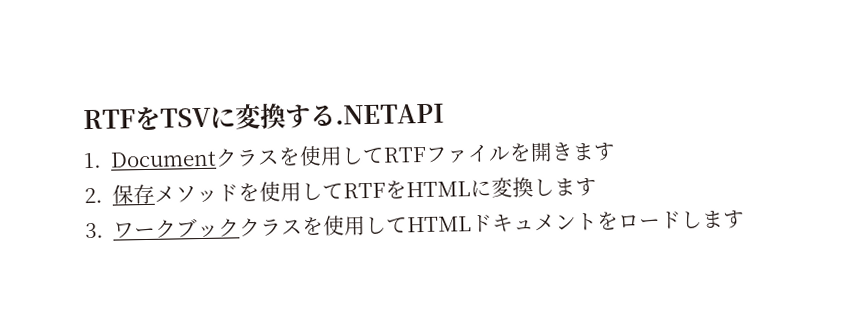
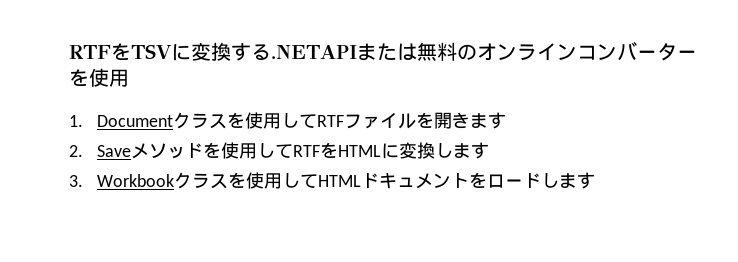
- RTFをTSVに変換する.NETAPI
+ RTFをTSVに変換する.NETAPIまたは無料のオンラインコンバーターを使用
- 2.保存メソッドを使用してRTFをHTMLに変換します
+ 2. Saveメソッドを使用してRTFをHTMLに変換します
- 3.ワークブッククラスを使用してHTMLドキュメントをロードします
+ 3. Workbookクラスを使用してHTMLドキュメントをロードします

